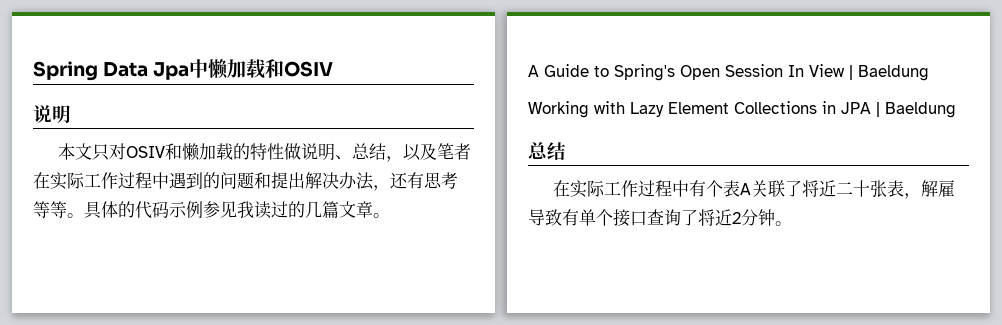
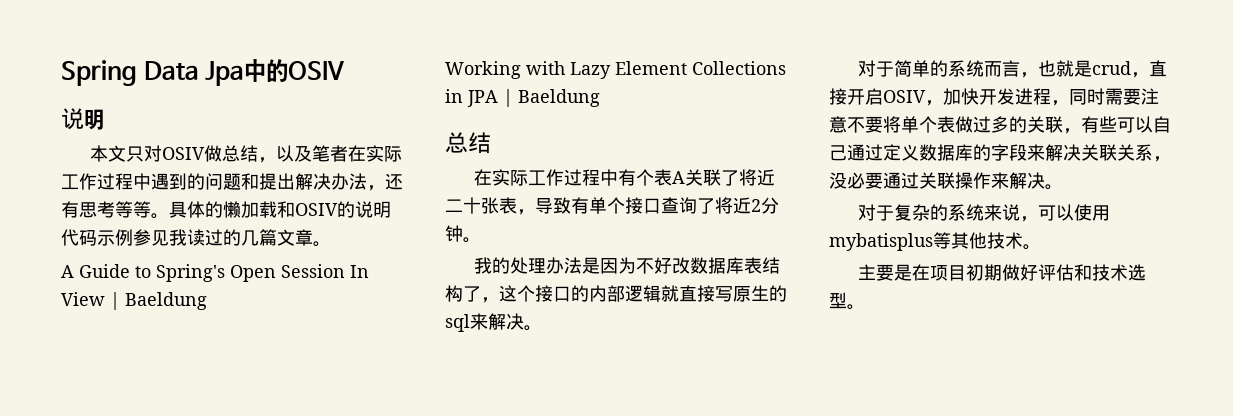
- Spring Data Jpa中懒加载和OSIV
+ Spring Data Jpa中的OSIV
- 本文只对OSIV和懒加载的特性做说明、总结，以及笔者在实际工作过程中遇到的问题和提出解决办法，还有思考等等。
+ 本文只对OSIV做总结，以及笔者在实际工作过程中遇到的问题和提出解决办法，还有思考等等。
- 具体的代码示例参见我读过的几篇文章。
+ 具体的懒加载和OSIV的说明代码示例参见我读过的几篇文章。
- 在实际工作过程中有个表A关联了将近二十张表，解雇导致有单个接口查询了将近2分钟。
+ 在实际工作过程中有个表A关联了将近二十张表，导致有单个接口查询了将近2分钟。
+ 我的处理办法是因为不好改数据库表结构了，这个接口的内部逻辑就直接写原生的sql来解决。
+ 对于简单的系统而言，也就是crud，直接开启OSIV，加快开发进程，同时需要注意不要将单个表做过多的关联，有些可以自己通过定义数据库的字段来解决关联关系，没必要通过关联操作来解决。
+ 对于复杂的系统来说，可以使用mybatisplus等其他技术。
+ 主要是在项目初期做好评估和技术选型。

